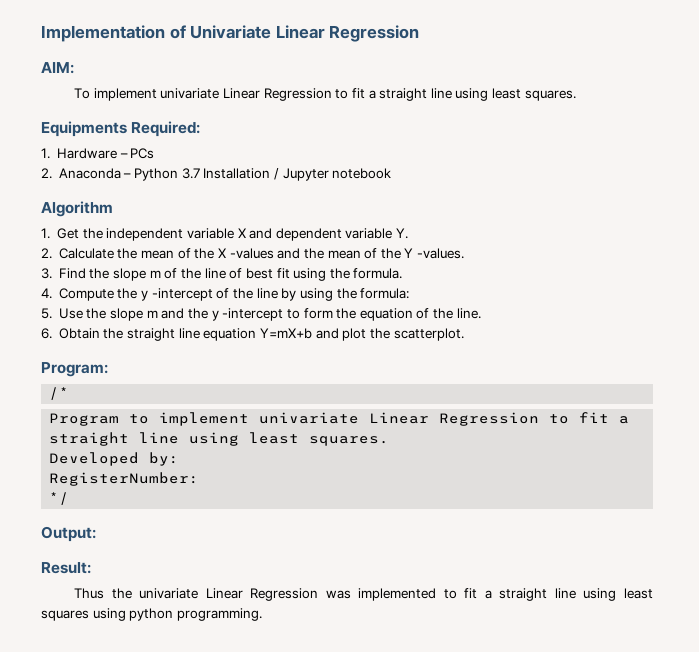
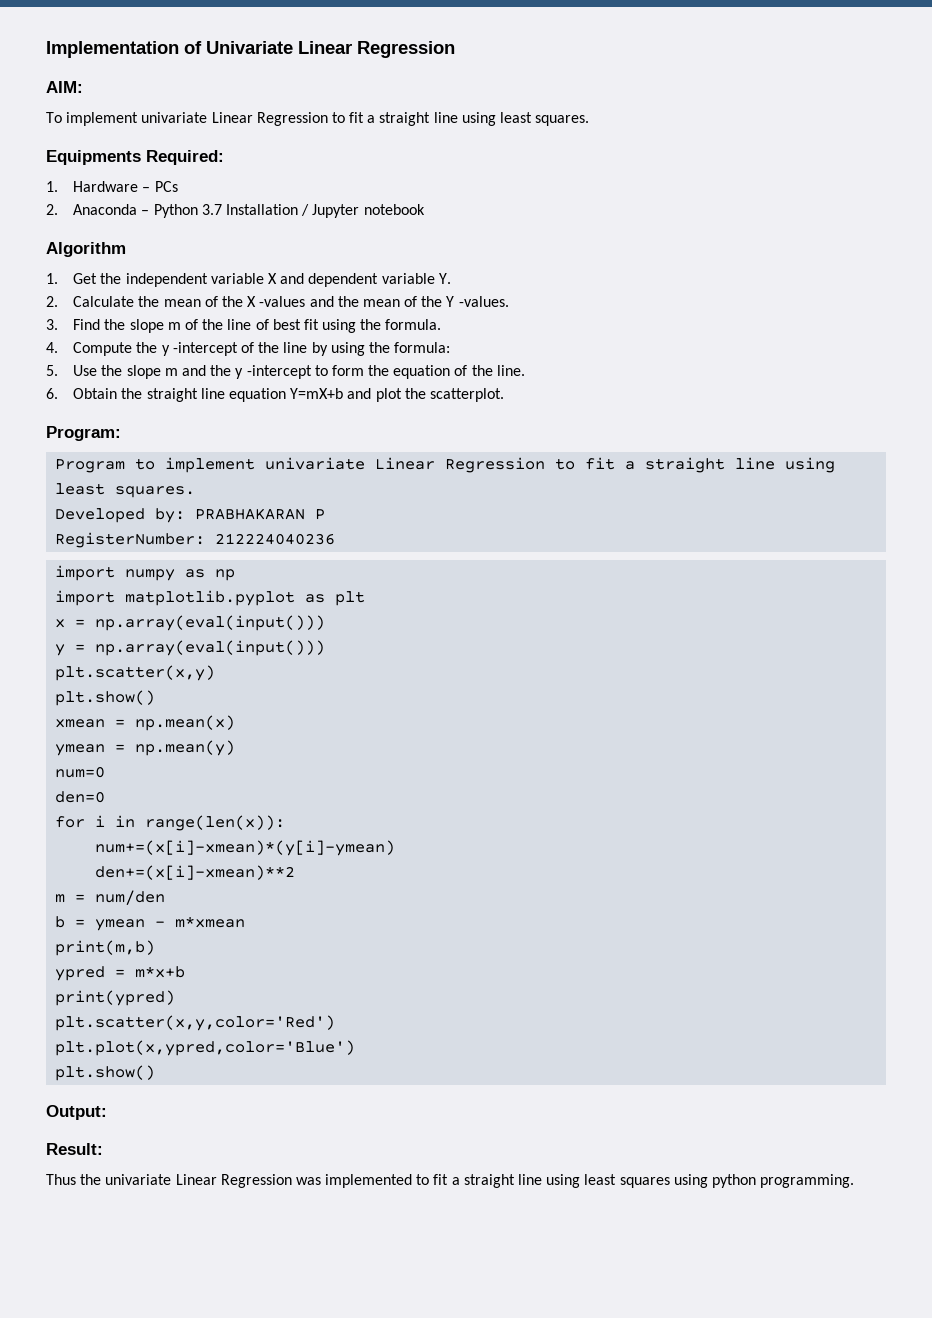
- /*
- Developed by:
+ Developed by: PRABHAKARAN P
- RegisterNumber:
- */
+ RegisterNumber: 212224040236
+ import numpy as np
+ import matplotlib.pyplot as plt
+ x = np.array(eval(input()))
+ y = np.array(eval(input()))
+ plt.scatter(x,y)
+ plt.show()
+ xmean = np.mean(x)
+ ymean = np.mean(y)
+ num=0
+ den=0
+ for i in range(len(x)):
+ num+=(x[i]-xmean)*(y[i]-ymean)
+ den+=(x[i]-xmean)**2
+ m = num/den
+ b = ymean - m*xmean
+ print(m,b)
+ ypred = m*x+b
+ print(ypred)
+ plt.scatter(x,y,color='Red')
+ plt.plot(x,ypred,color='Blue')
+ plt.show()

